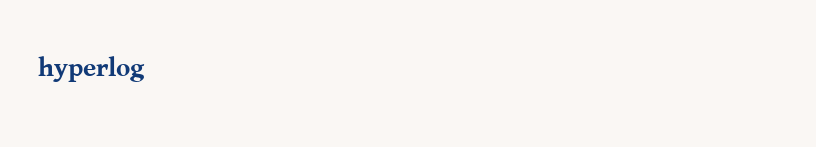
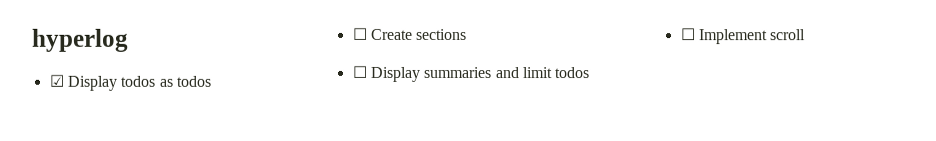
+ ☑ Display todos as todos
+ ☐ Create sections
+ ☐ Display summaries and limit todos
+ ☐ Implement scroll

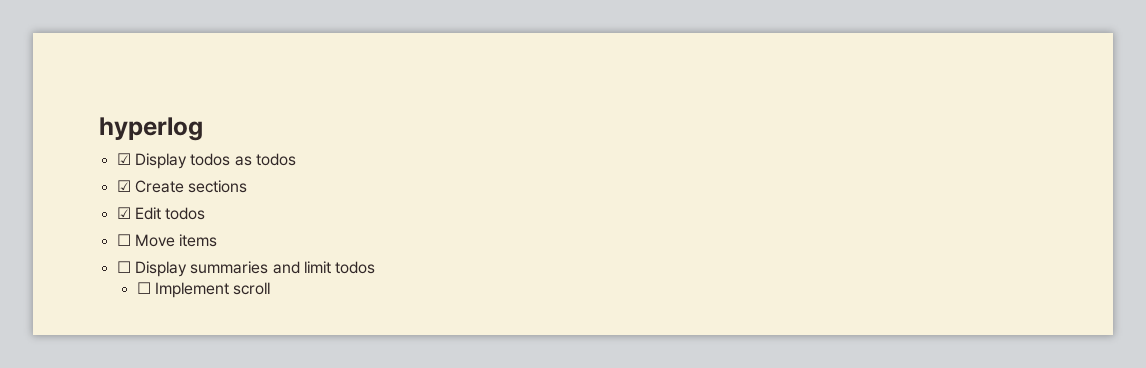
- ☐ Create sections
+ ☑ Create sections
+ ☑ Edit todos
+ ☐ Move items

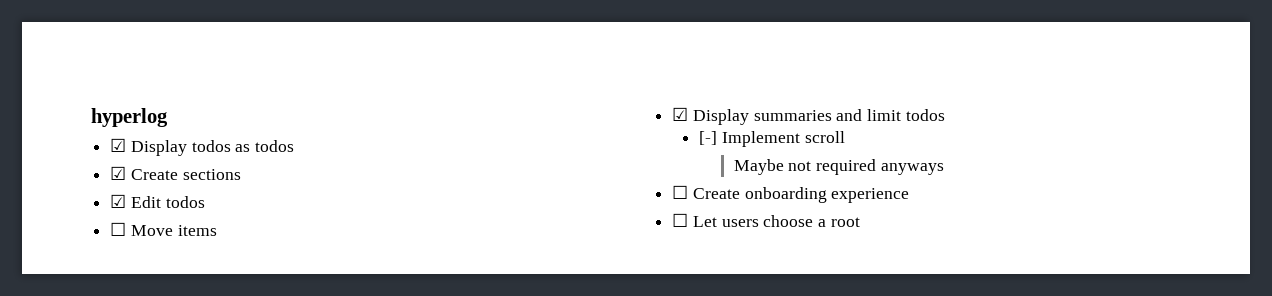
- ☐ Display summaries and limit todos
+ ☑ Display summaries and limit todos
- ☐ Implement scroll
+ [-] Implement scroll
+ Maybe not required anyways
+ ☐ Create onboarding experience
+ ☐ Let users choose a root

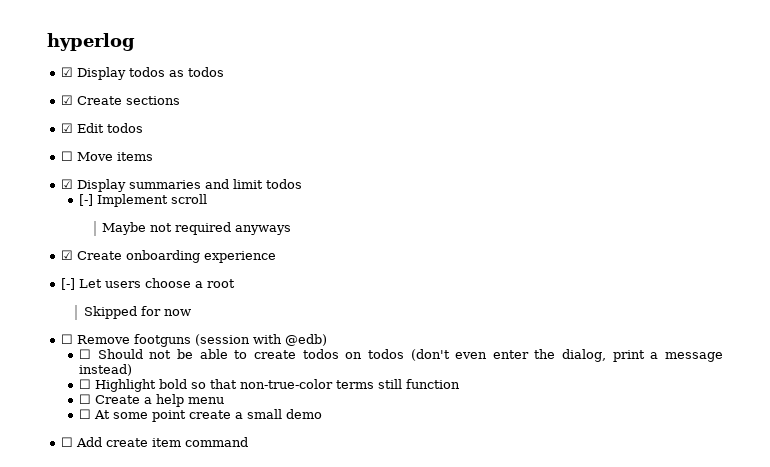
- ☐ Create onboarding experience
+ ☑ Create onboarding experience
- ☐ Let users choose a root
+ [-] Let users choose a root
+ Skipped for now
+ ☐ Remove footguns (session with @edb)
+ ☐ Should not be able to create todos on todos (don't even enter the dialog, print a message instead)
+ ☐ Highlight bold so that non-true-color terms still function
+ ☐ Create a help menu
+ ☐ At some point create a small demo
+ ☐ Add create item command

